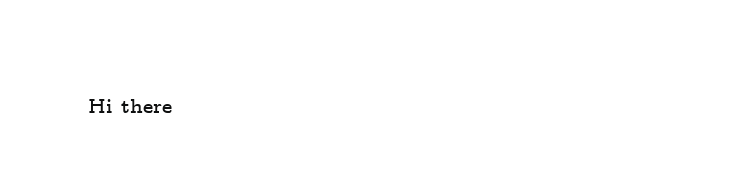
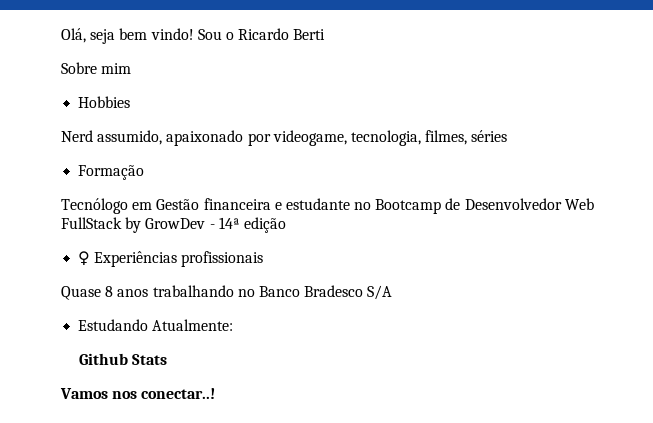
- Hi there
+ Olá, seja bem vindo! Sou o Ricardo Berti
+ Sobre mim
+ Hobbies
+ Nerd assumido, apaixonado por videogame, tecnologia, filmes, séries
+ Formação
+ Tecnólogo em Gestão financeira e estudante no Bootcamp de Desenvolvedor Web FullStack by GrowDev - 14ª edição
+ ♀ Experiências profissionais
+ Quase 8 anos trabalhando no Banco Bradesco S/A
+ Estudando Atualmente:
+ Github Stats
+ Vamos nos conectar..!

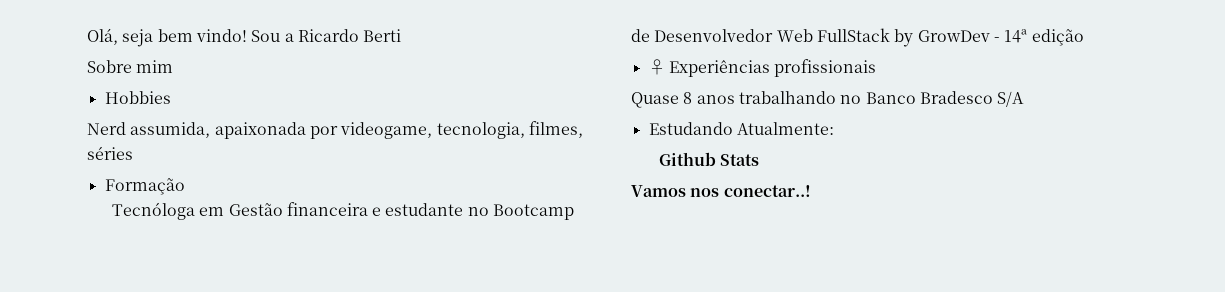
- Sou o Ricardo Berti
+ Sou a Ricardo Berti
- Nerd assumido, apaixonado por videogame, tecnologia, filmes, séries
+ Nerd assumida, apaixonada por videogame, tecnologia, filmes, séries
- Tecnólogo em Gestão financeira e estudante no Bootcamp de Desenvolvedor Web FullStack by GrowDev - 14ª edição
+ Tecnóloga em Gestão financeira e estudante no Bootcamp de Desenvolvedor Web FullStack by GrowDev - 14ª edição

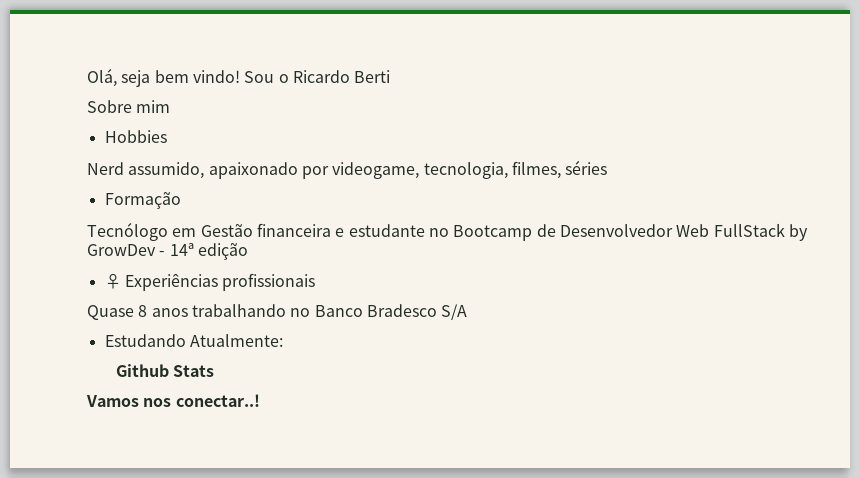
- Sou a Ricardo Berti
+ Sou o Ricardo Berti
- Nerd assumida, apaixonada por videogame, tecnologia, filmes, séries
+ Nerd assumido, apaixonado por videogame, tecnologia, filmes, séries
- Tecnóloga em Gestão financeira e estudante no Bootcamp de Desenvolvedor Web FullStack by GrowDev - 14ª edição
+ Tecnólogo em Gestão financeira e estudante no Bootcamp de Desenvolvedor Web FullStack by GrowDev - 14ª edição

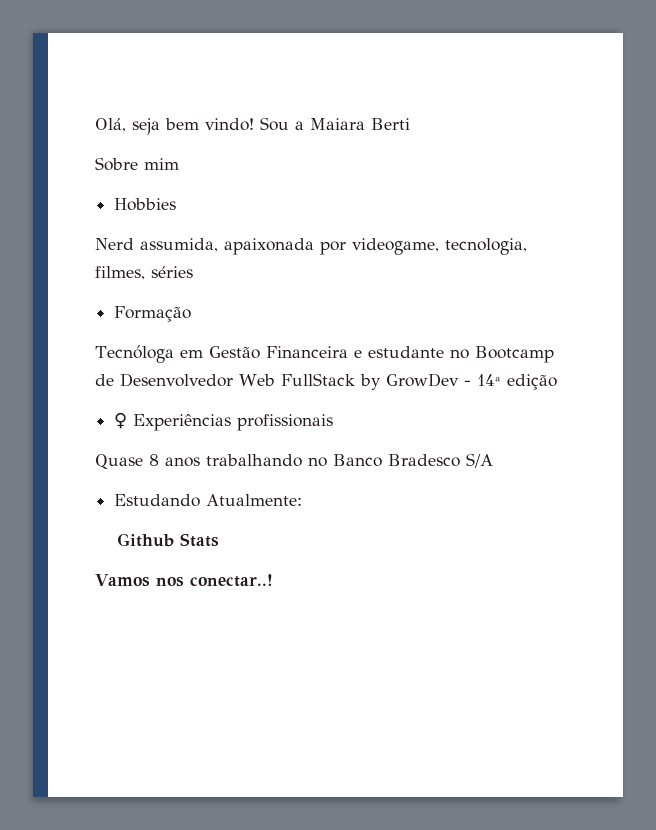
- Sou o Ricardo Berti
+ Sou a Maiara Berti
- Nerd assumido, apaixonado por videogame, tecnologia, filmes, séries
+ Nerd assumida, apaixonada por videogame, tecnologia, filmes, séries
- Tecnólogo em Gestão financeira e estudante no Bootcamp de Desenvolvedor Web FullStack by GrowDev - 14ª edição
+ Tecnóloga em Gestão Financeira e estudante no Bootcamp de Desenvolvedor Web FullStack by GrowDev - 14ª edição

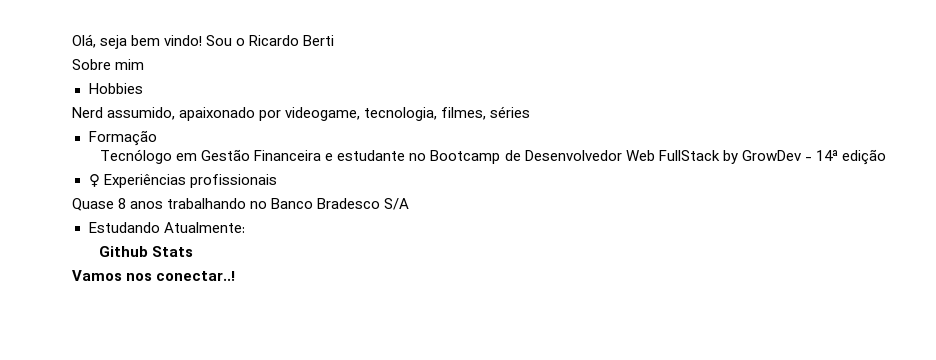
- Sou a Maiara Berti
+ Sou o Ricardo Berti
- Nerd assumida, apaixonada por videogame, tecnologia, filmes, séries
+ Nerd assumido, apaixonado por videogame, tecnologia, filmes, séries
- Tecnóloga em Gestão Financeira e estudante no Bootcamp de Desenvolvedor Web FullStack by GrowDev - 14ª edição
+ Tecnólogo em Gestão Financeira e estudante no Bootcamp de Desenvolvedor Web FullStack by GrowDev - 14ª edição

